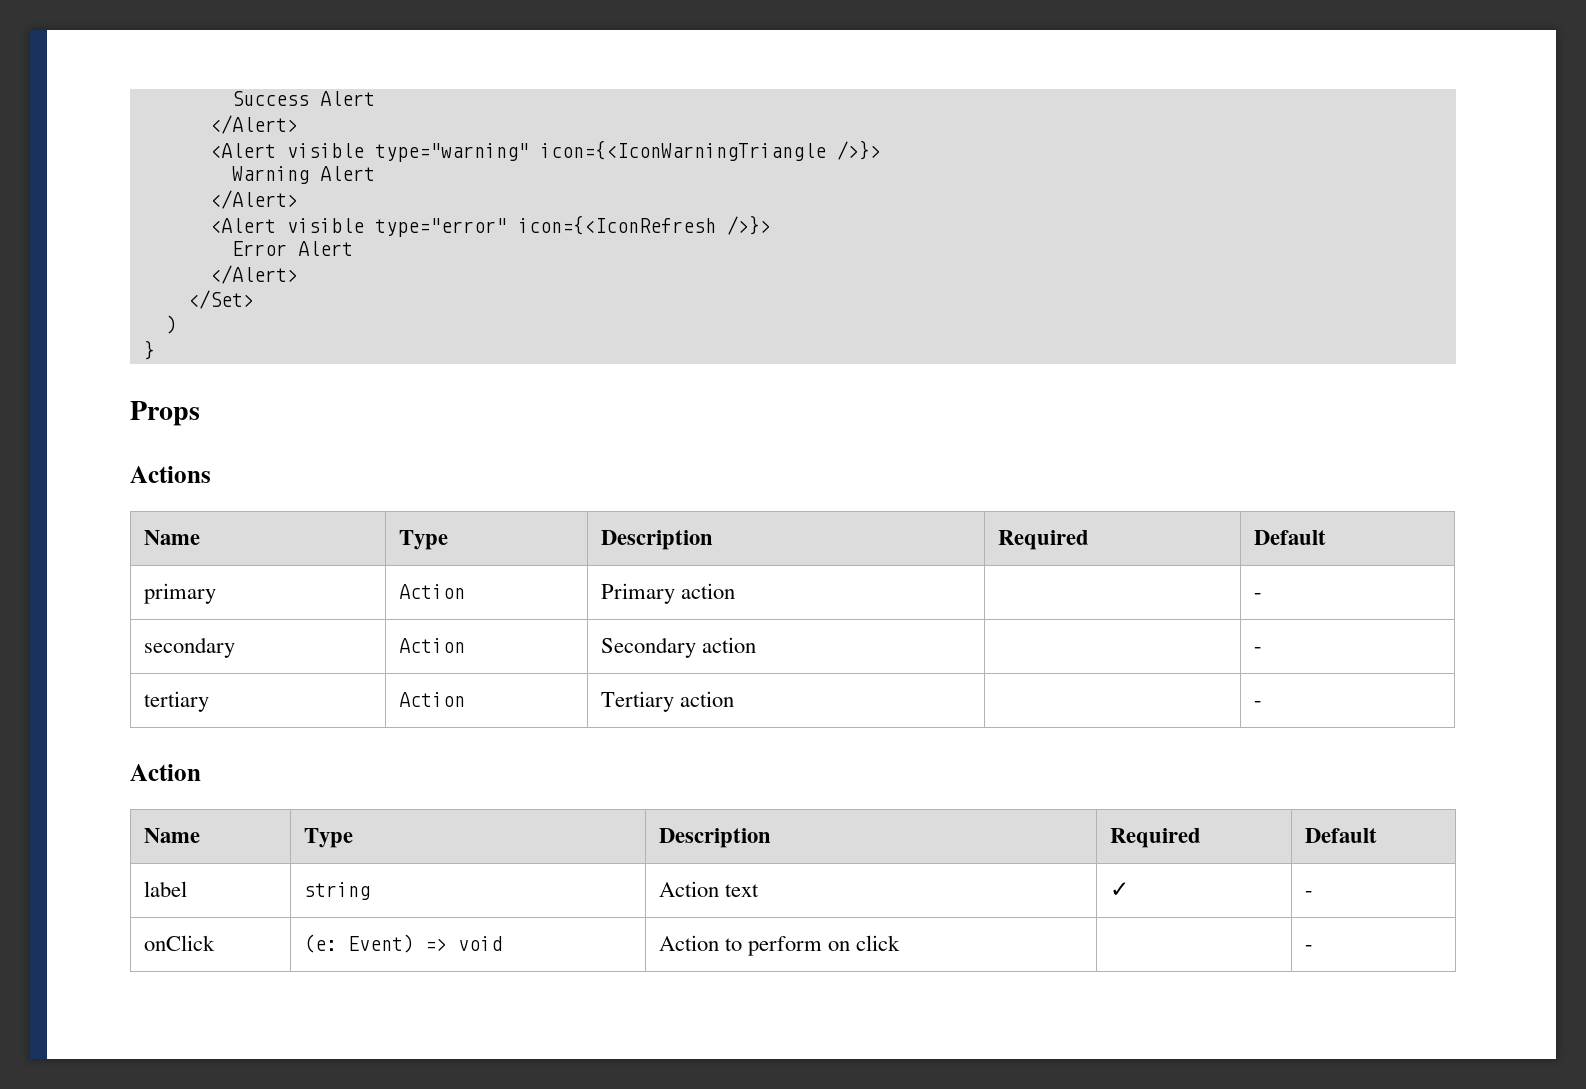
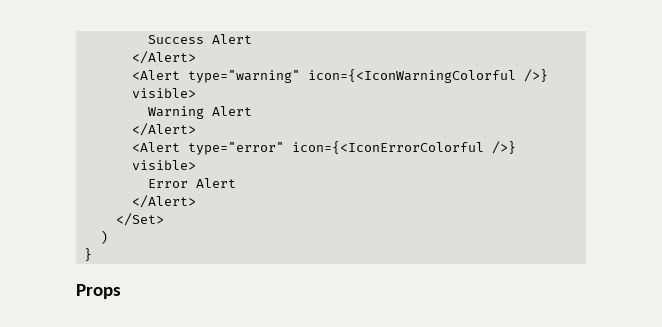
- <Alert visible type="warning" icon={<IconWarningTriangle />}>
+ <Alert type="warning" icon={<IconWarningColorful />} visible>
- <Alert visible type="error" icon={<IconRefresh />}>
+ <Alert type="error" icon={<IconErrorColorful />} visible>
- Actions
- Name | Type | Description | Required | Default
- primary | Action | Primary action | | -
- secondary | Action | Secondary action | | -
- tertiary | Action | Tertiary action | | -
- Action
- Name | Type | Description | Required | Default
- label | string | Action text | ✓ | -
- onClick | (e: Event) => void | Action to perform on click | | -

